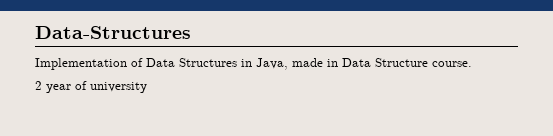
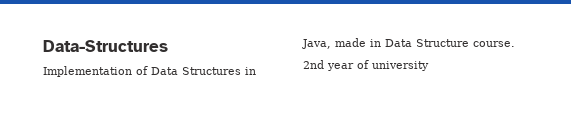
- 2 year of university
+ 2nd year of university

